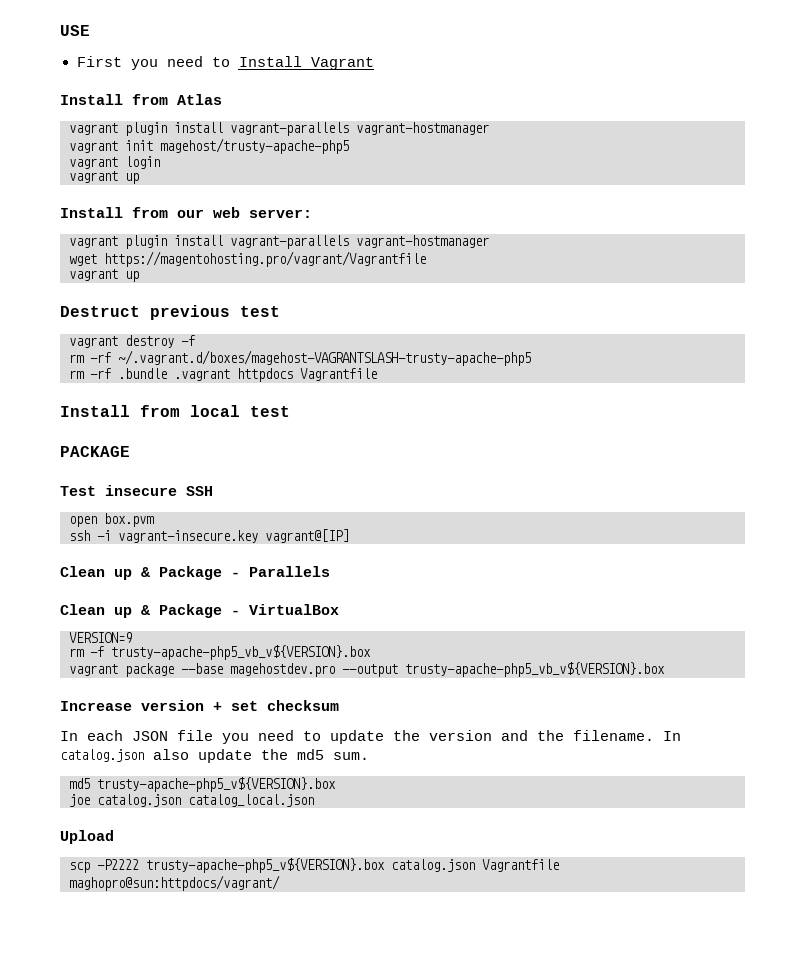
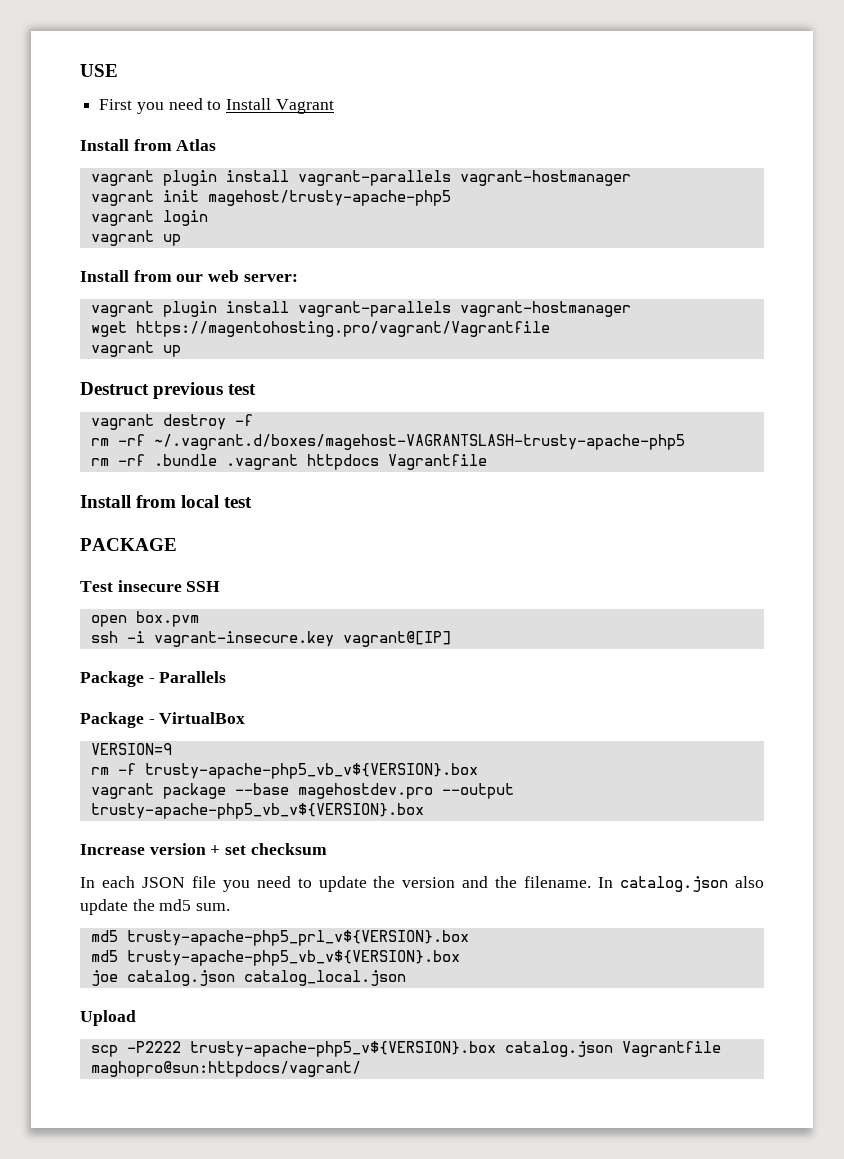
- Clean up & Package - Parallels
+ Package - Parallels
- Clean up & Package - VirtualBox
+ Package - VirtualBox
- md5 trusty-apache-php5_v${VERSION}.box
+ md5 trusty-apache-php5_prl_v${VERSION}.box
+ md5 trusty-apache-php5_vb_v${VERSION}.box

